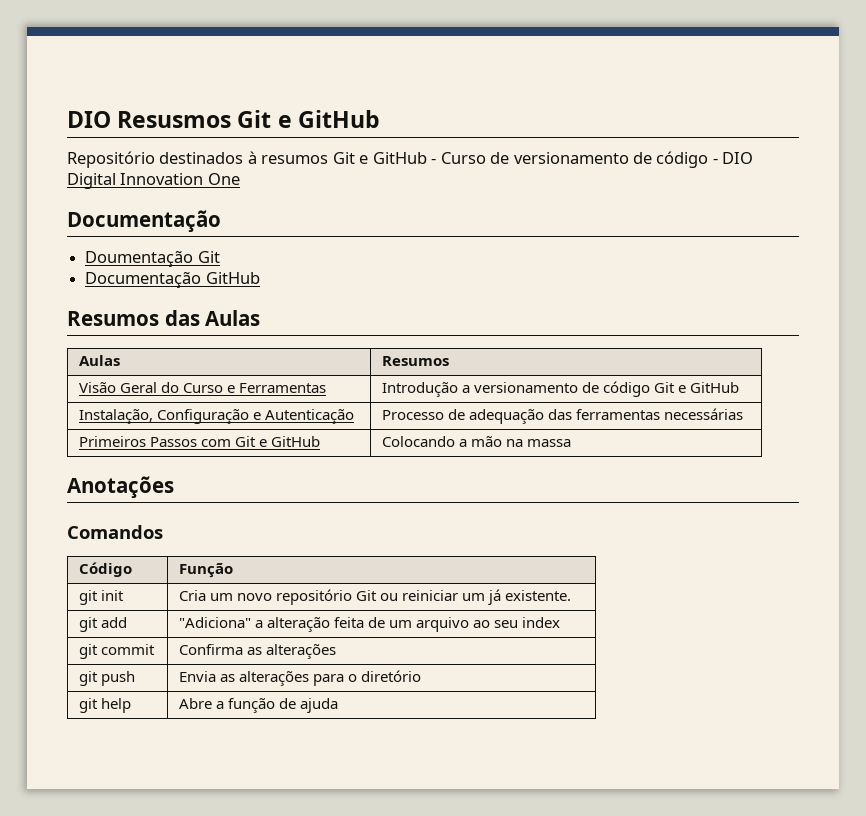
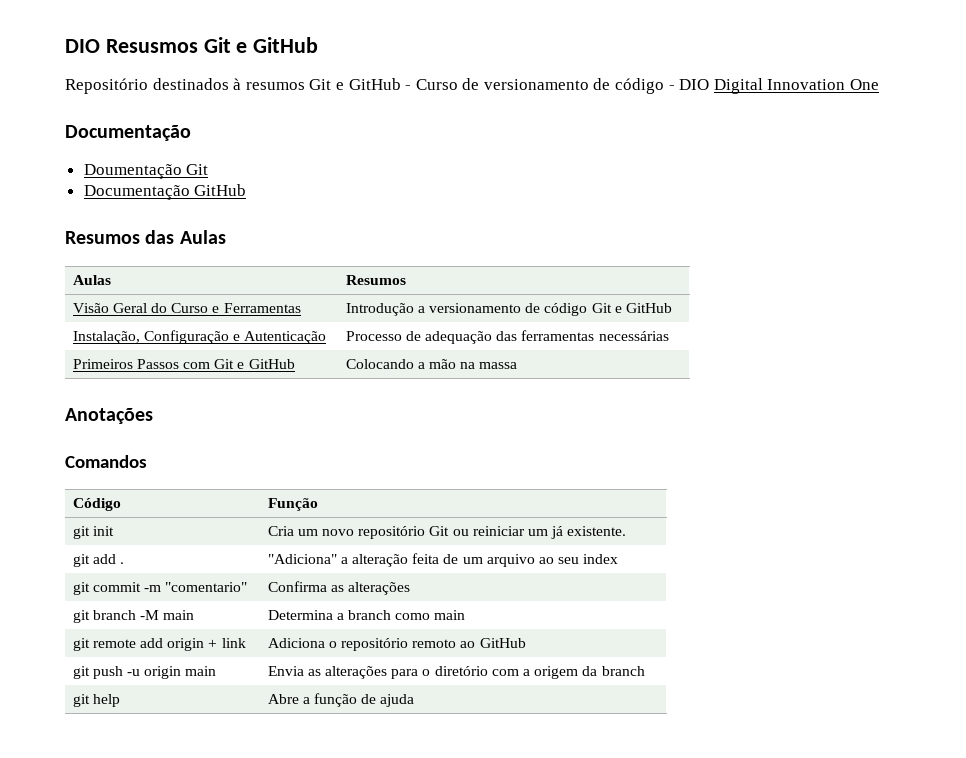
- git add | "Adiciona" a alteração feita de um arquivo ao seu index
+ git add . | "Adiciona" a alteração feita de um arquivo ao seu index
- git commit | Confirma as alterações
+ git commit -m "comentario" | Confirma as alterações
+ git branch -M main | Determina a branch como main
+ git remote add origin + link | Adiciona o repositório remoto ao GitHub
- git push | Envia as alterações para o diretório
+ git push -u origin main | Envia as alterações para o diretório com a origem da branch

